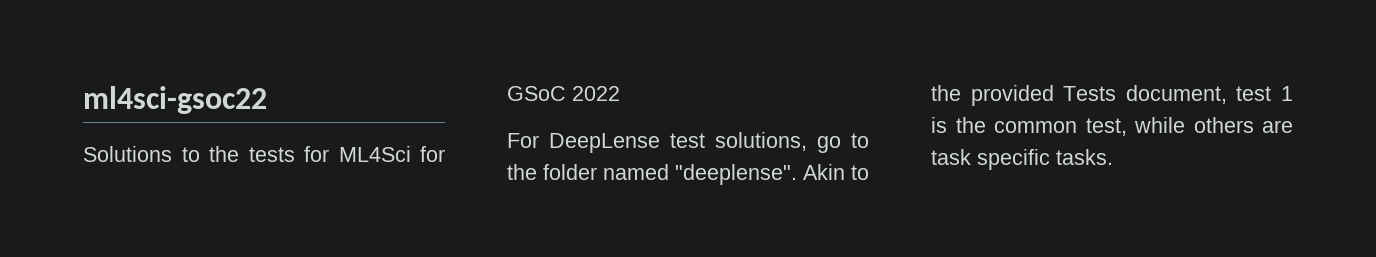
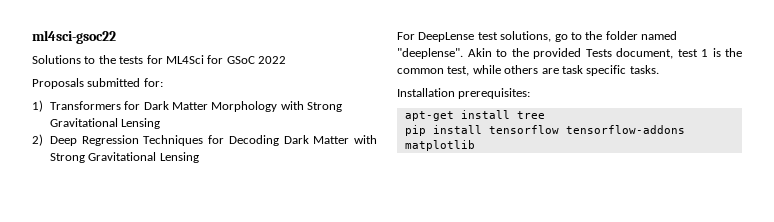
+ Proposals submitted for:
+ 1) Transformers for Dark Matter Morphology with Strong Gravitational Lensing
+ 2) Deep Regression Techniques for Decoding Dark Matter with Strong Gravitational Lensing
+ Installation prerequisites:
+ apt-get install tree
+ pip install tensorflow tensorflow-addons matplotlib

